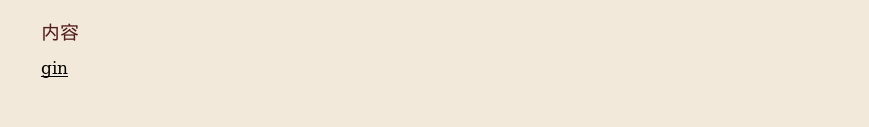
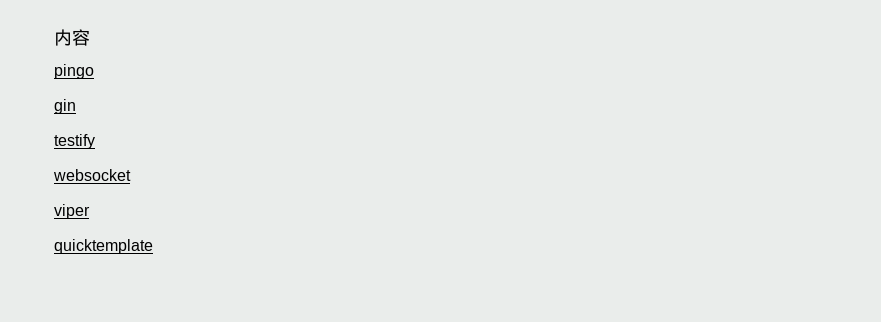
+ pingo
+ testify
+ websocket
+ viper
+ quicktemplate

